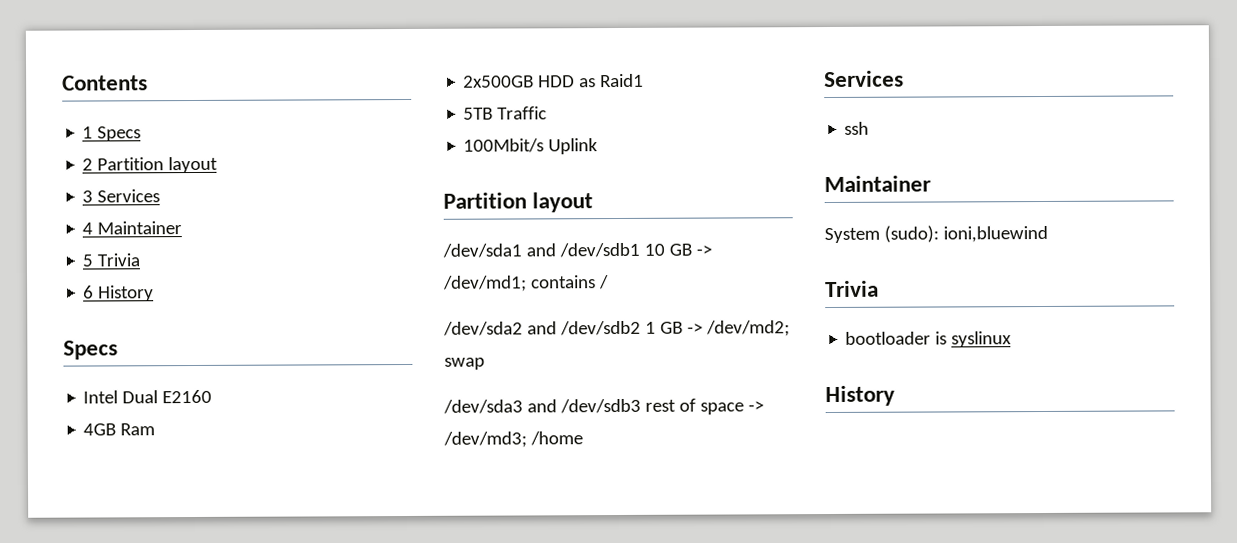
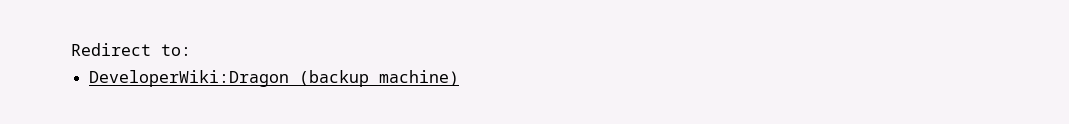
- Contents
- 1 Specs
- 2 Partition layout
- 3 Services
- 4 Maintainer
- 5 Trivia
- 6 History
- Specs
- Intel Dual E2160
- 4GB Ram
- 2x500GB HDD as Raid1
- 5TB Traffic
- 100Mbit/s Uplink
- Partition layout
- /dev/sda1 and /dev/sdb1 10 GB -> /dev/md1; contains /
- /dev/sda2 and /dev/sdb2 1 GB -> /dev/md2; swap
- /dev/sda3 and /dev/sdb3 rest of space -> /dev/md3; /home
- Services
- ssh
- Maintainer
- System (sudo): ioni,bluewind
- Trivia
- bootloader is syslinux
- History
+ Redirect to:
+ DeveloperWiki:Dragon (backup machine)

